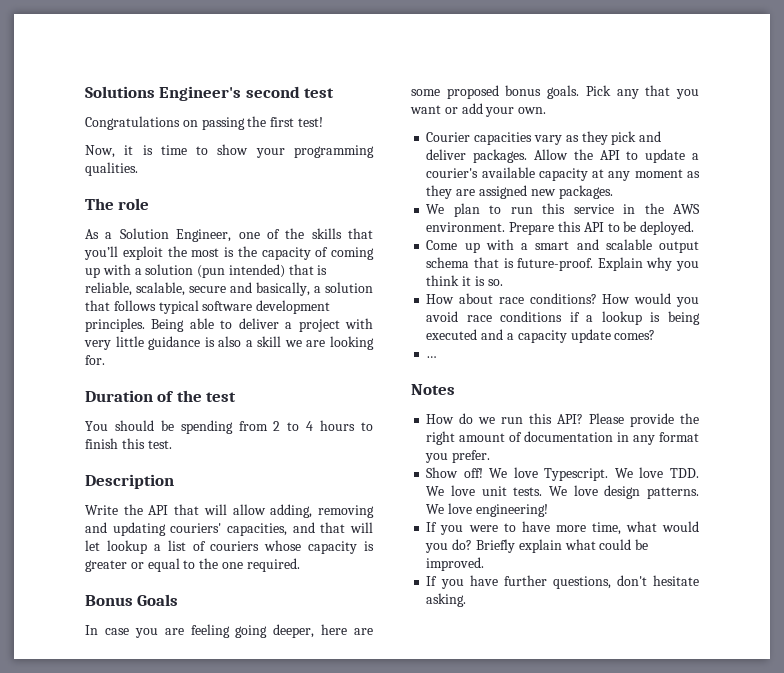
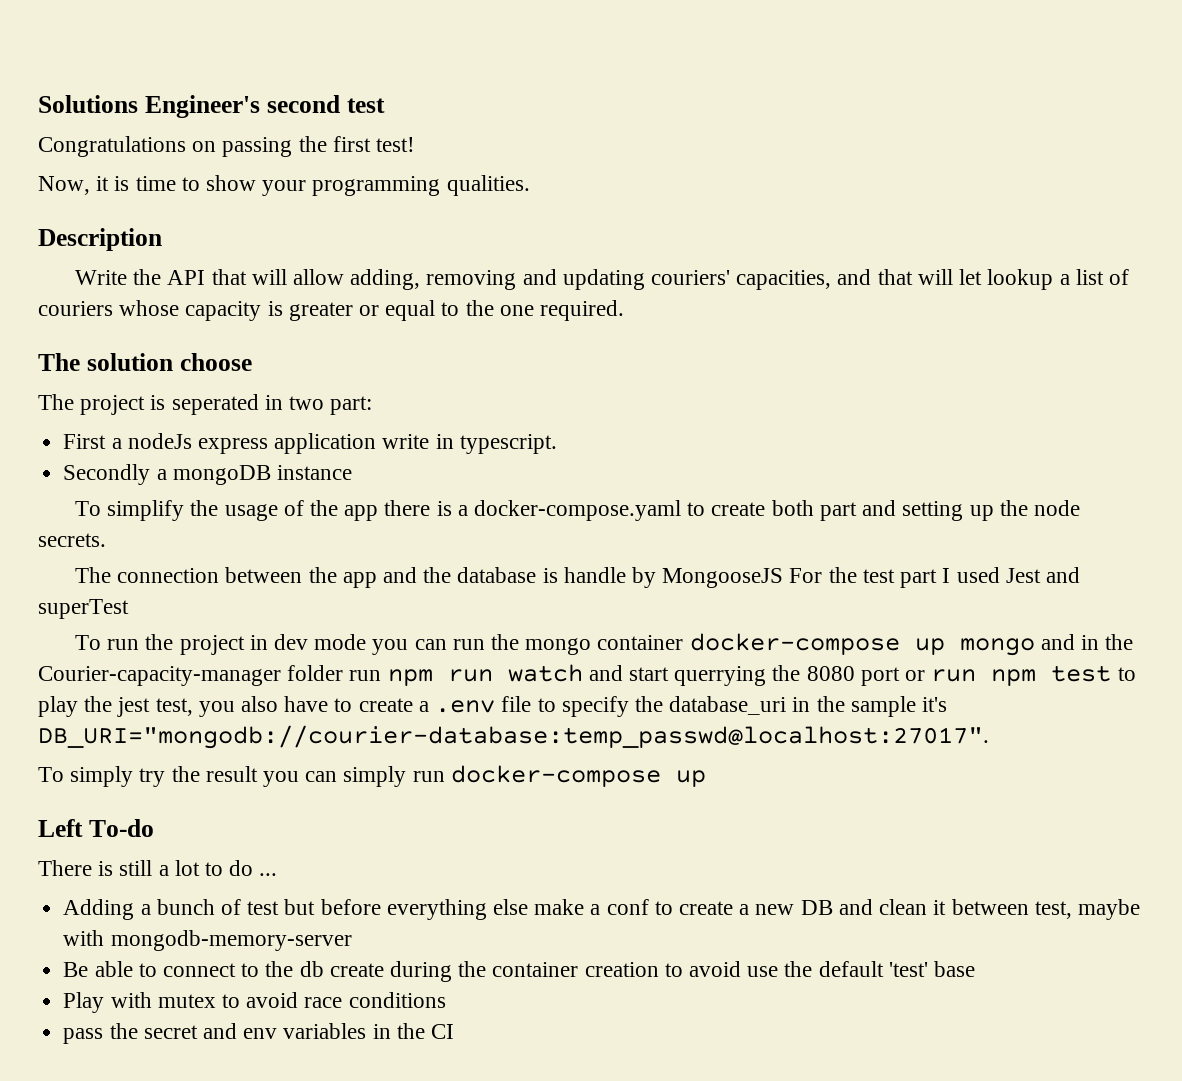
- The role
- As a Solution Engineer, one of the skills that you’ll exploit the most is the capacity of coming up with a solution (pun intended) that is reliable, scalable, secure and basically, a solution that follows typical software development principles. Being able to deliver a project with very little guidance is also a skill we are looking for.
- Duration of the test
- You should be spending from 2 to 4 hours to finish this test.
- Bonus Goals
- In case you are feeling going deeper, here are some proposed bonus goals. Pick any that you want or add your own.
- Courier capacities vary as they pick and deliver packages. Allow the API to update a courier's available capacity at any moment as they are assigned new packages.
- We plan to run this service in the AWS environment. Prepare this API to be deployed.
- Come up with a smart and scalable output schema that is future-proof. Explain why you think it is so.
- How about race conditions? How would you avoid race conditions if a lookup is being executed and a capacity update comes?
- …
- Notes
- How do we run this API? Please provide the right amount of documentation in any format you prefer.
- Show off! We love Typescript. We love TDD. We love unit tests. We love design patterns. We love engineering!
- If you were to have more time, what would you do? Briefly explain what could be improved.
- If you have further questions, don't hesitate asking.
+ The solution choose
+ The project is seperated in two part:
+ First a nodeJs express application write in typescript.
+ Secondly a mongoDB instance
+ To simplify the usage of the app there is a docker-compose.yaml to create both part and setting up the node secrets.
+ The connection between the app and the database is handle by MongooseJS For the test part I used Jest and superTest
+ To run the project in dev mode you can run the mongo container docker-compose up mongo and in the Courier-capacity-manager folder run npm run watch and start querrying the 8080 port or run npm test to play the jest test, you also have to create a .env file to specify the database_uri in the sample it's DB_URI="mongodb://courier-database:temp_passwd@localhost:27017".
+ To simply try the result you can simply run docker-compose up
+ Left To-do
+ There is still a lot to do ...
+ Adding a bunch of test but before everything else make a conf to create a new DB and clean it between test, maybe with mongodb-memory-server
+ Be able to connect to the db create during the container creation to avoid use the default 'test' base
+ Play with mutex to avoid race conditions
+ pass the secret and env variables in the CI

